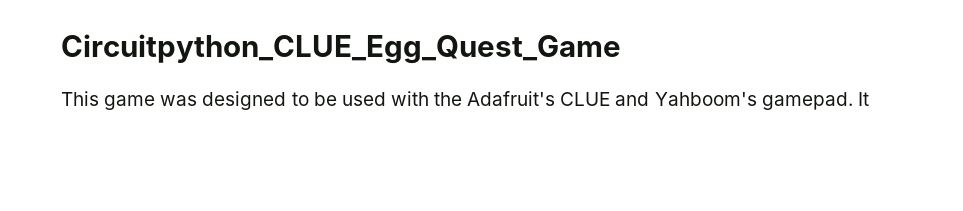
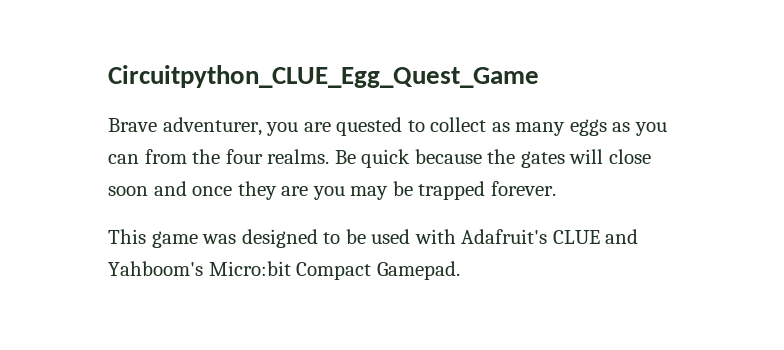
+ Brave adventurer, you are quested to collect as many eggs as you can from the four realms. Be quick because the gates will close soon and once they are you may be trapped forever.
- This game was designed to be used with the Adafruit's CLUE and Yahboom's gamepad. It
+ This game was designed to be used with Adafruit's CLUE and Yahboom's Micro:bit Compact Gamepad.

